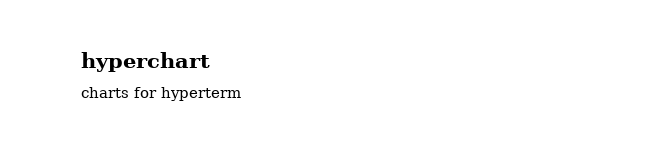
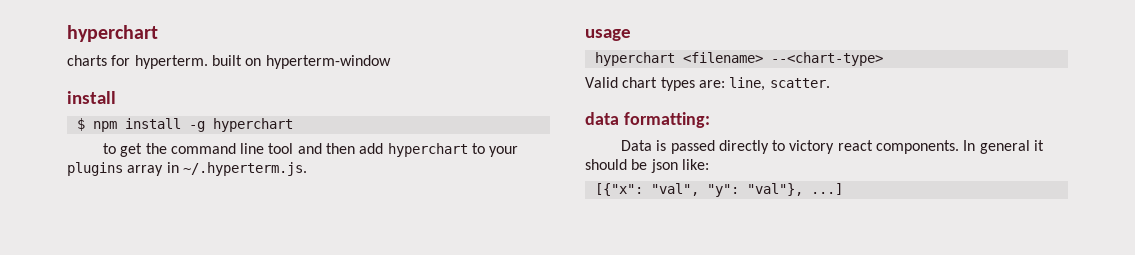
- charts for hyperterm
+ charts for hyperterm. built on hyperterm-window
+ install
+ $ npm install -g hyperchart
+ to get the command line tool and then add hyperchart to your plugins array in ~/.hyperterm.js.
+ usage
+ hyperchart <filename> --<chart-type>
+ Valid chart types are: line, scatter.
+ data formatting:
+ Data is passed directly to victory react components. In general it should be json like:
+ [{"x": "val", "y": "val"}, ...]

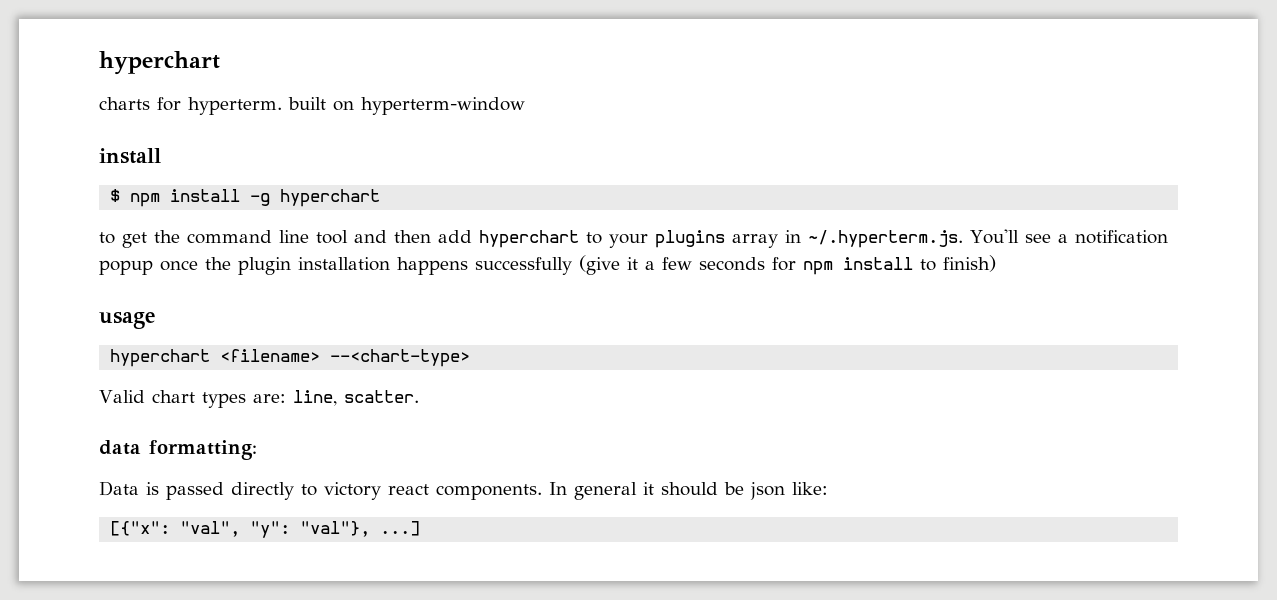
- to get the command line tool and then add hyperchart to your plugins array in ~/.hyperterm.js.
+ to get the command line tool and then add hyperchart to your plugins array in ~/.hyperterm.js. You'll see a notification popup once the plugin installation happens successfully (give it a few seconds for npm install to finish)

